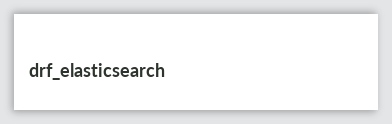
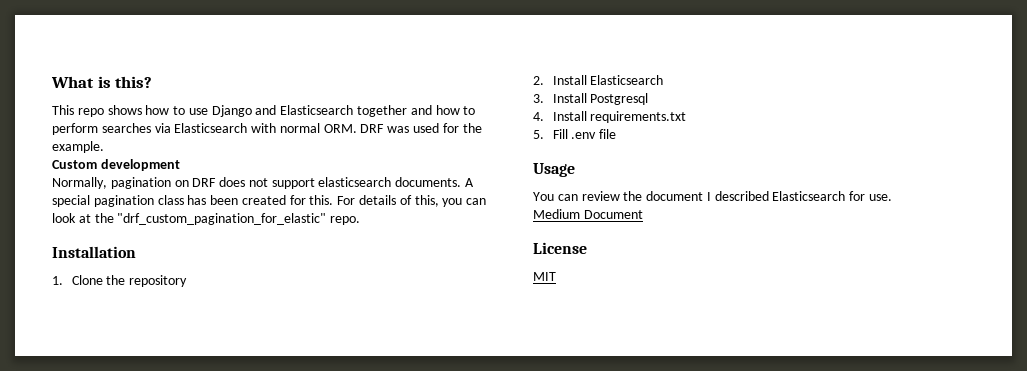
- drf_elasticsearch
+ What is this?
+ This repo shows how to use Django and Elasticsearch together and how to perform searches via Elasticsearch with normal ORM. DRF was used for the example.
+ Custom development
+ Normally, pagination on DRF does not support elasticsearch documents. A special pagination class has been created for this. For details of this, you can look at the "drf_custom_pagination_for_elastic" repo.
+ Installation
+ 1. Clone the repository
+ 2. Install Elasticsearch
+ 3. Install Postgresql
+ 4. Install requirements.txt
+ 5. Fill .env file
+ Usage
+ You can review the document I described Elasticsearch for use.
+ Medium Document
+ License
+ MIT

